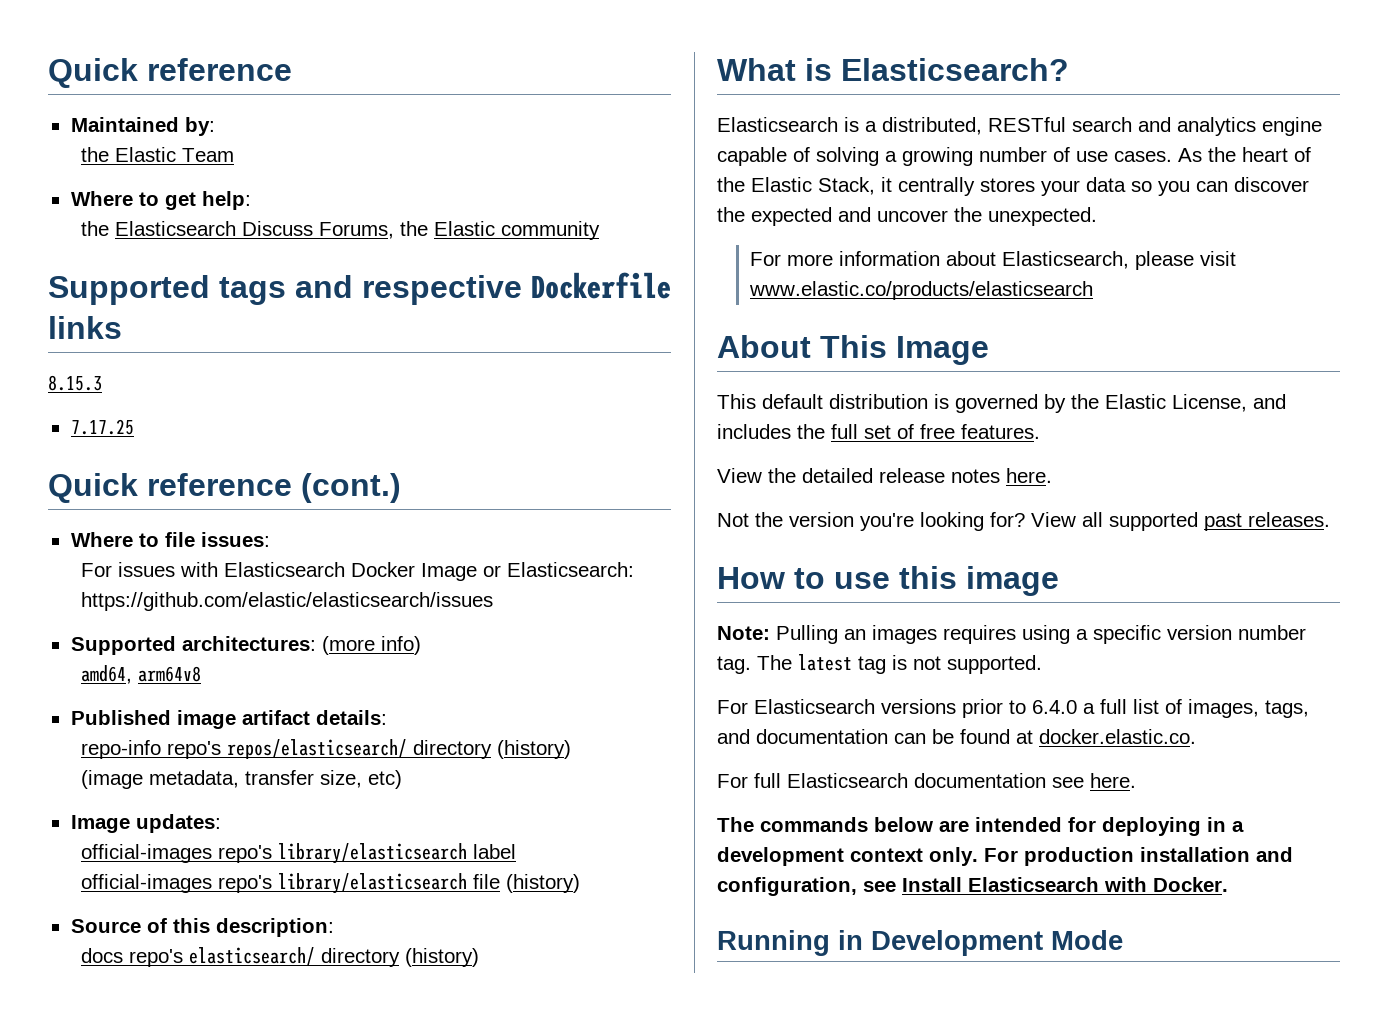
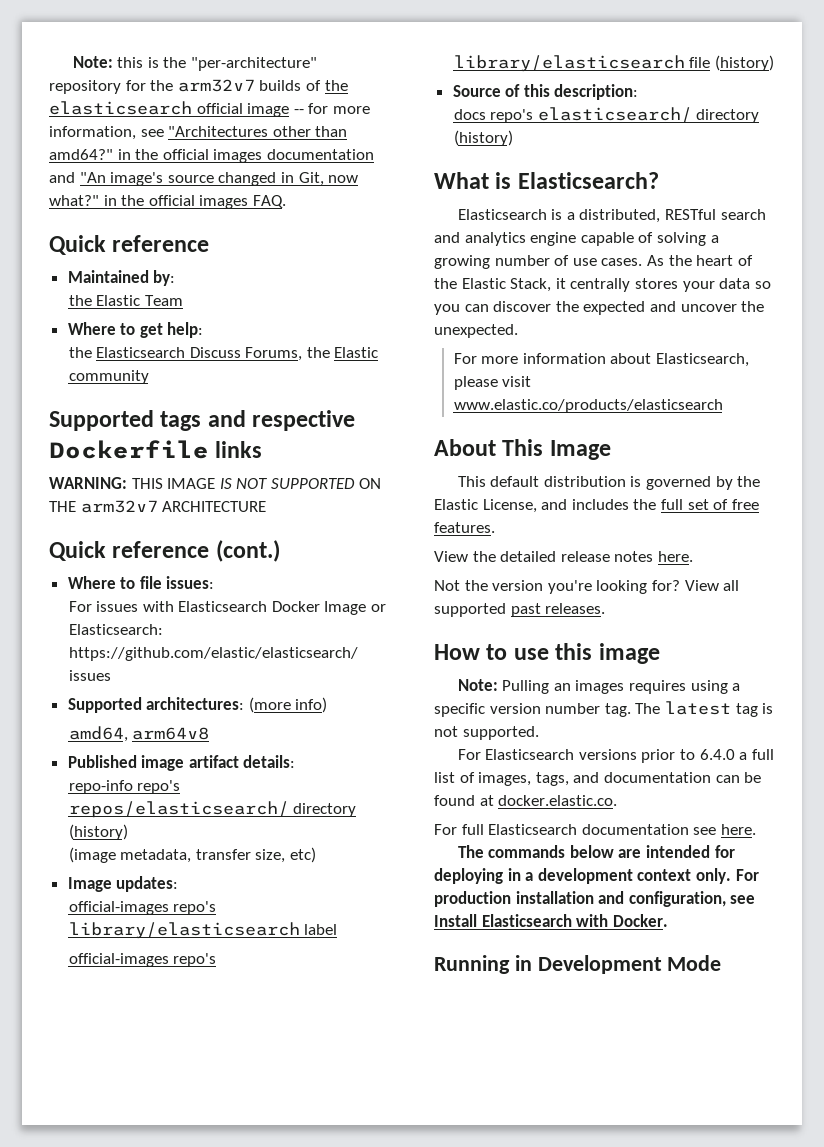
+ Note: this is the "per-architecture" repository for the arm32v7 builds of the elasticsearch official image -- for more information, see "Architectures other than amd64?" in the official images documentation and "An image's source changed in Git, now what?" in the official images FAQ.
- 8.15.3
- 7.17.25
+ WARNING: THIS IMAGE IS NOT SUPPORTED ON THE arm32v7 ARCHITECTURE

